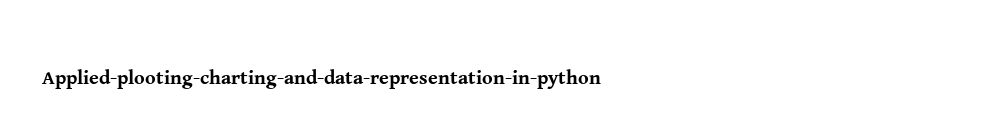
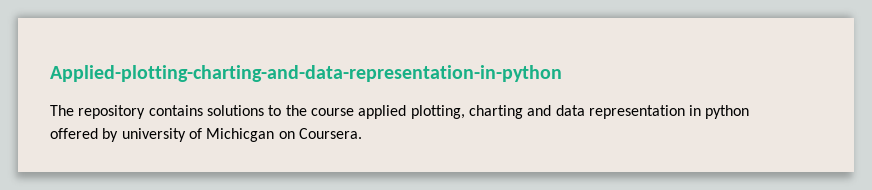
- Applied-plooting-charting-and-data-representation-in-python
+ Applied-plotting-charting-and-data-representation-in-python
+ The repository contains solutions to the course applied plotting, charting and data representation in python offered by university of Michicgan on Coursera.

